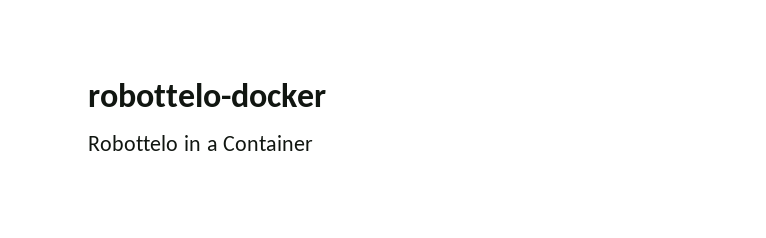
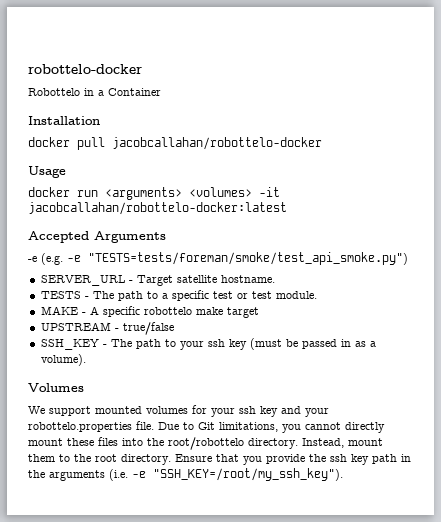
+ Installation
+ docker pull jacobcallahan/robottelo-docker
+ Usage
+ docker run <arguments> <volumes> -it jacobcallahan/robottelo-docker:latest
+ Accepted Arguments
+ -e (e.g. -e "TESTS=tests/foreman/smoke/test_api_smoke.py")
+ SERVER_URL - Target satellite hostname.
+ TESTS - The path to a specific test or test module.
+ MAKE - A specific robottelo make target
+ UPSTREAM - true/false
+ SSH_KEY - The path to your ssh key (must be passed in as a volume).
+ Volumes
+ We support mounted volumes for your ssh key and your robottelo.properties file. Due to Git limitations, you cannot directly mount these files into the root/robottelo directory. Instead, mount them to the root directory. Ensure that you provide the ssh key path in the arguments (i.e. -e "SSH_KEY=/root/my_ssh_key").

